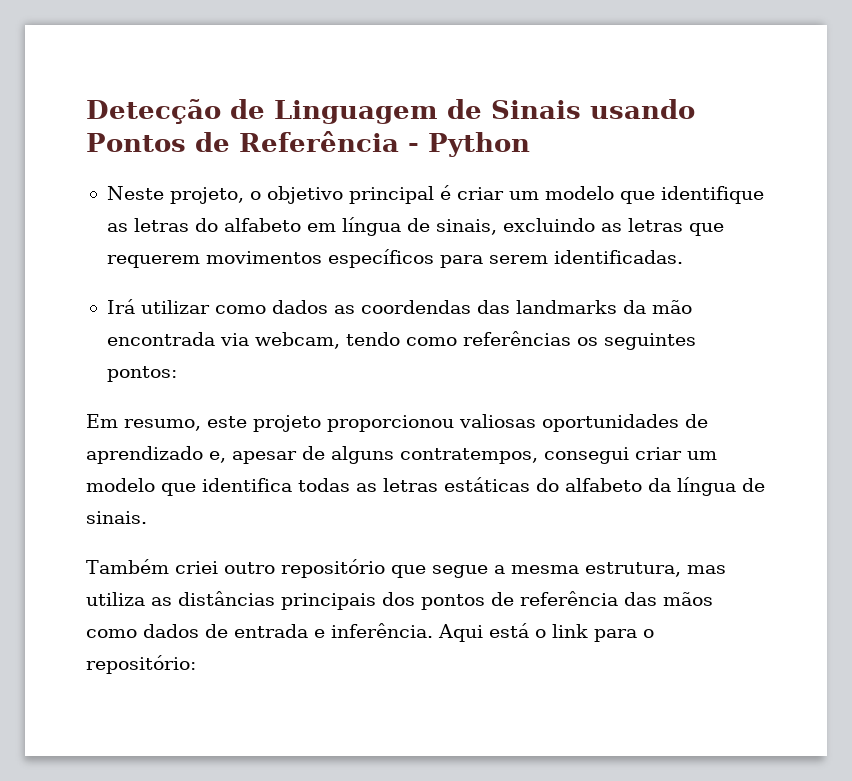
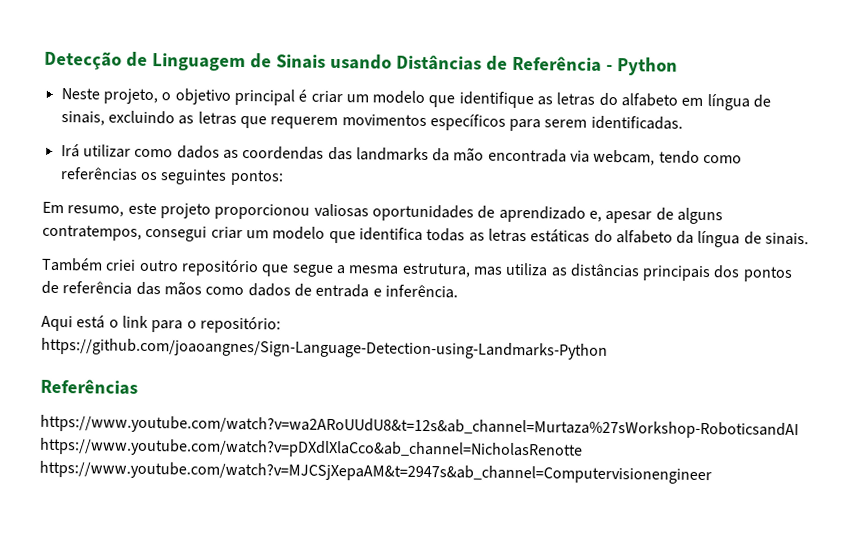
- Detecção de Linguagem de Sinais usando Pontos de Referência - Python
+ Detecção de Linguagem de Sinais usando Distâncias de Referência - Python
- Também criei outro repositório que segue a mesma estrutura, mas utiliza as distâncias principais dos pontos de referência das mãos como dados de entrada e inferência. Aqui está o link para o repositório:
+ Também criei outro repositório que segue a mesma estrutura, mas utiliza as distâncias principais dos pontos de referência das mãos como dados de entrada e inferência.
+ Aqui está o link para o repositório: https://github.com/joaoangnes/Sign-Language-Detection-using-Landmarks-Python
+ Referências
+ https://www.youtube.com/watch?v=wa2ARoUUdU8&t=12s&ab_channel=Murtaza%27sWorkshop-RoboticsandAI https://www.youtube.com/watch?v=pDXdlXlaCco&ab_channel=NicholasRenotte https://www.youtube.com/watch?v=MJCSjXepaAM&t=2947s&ab_channel=Computervisionengineer

